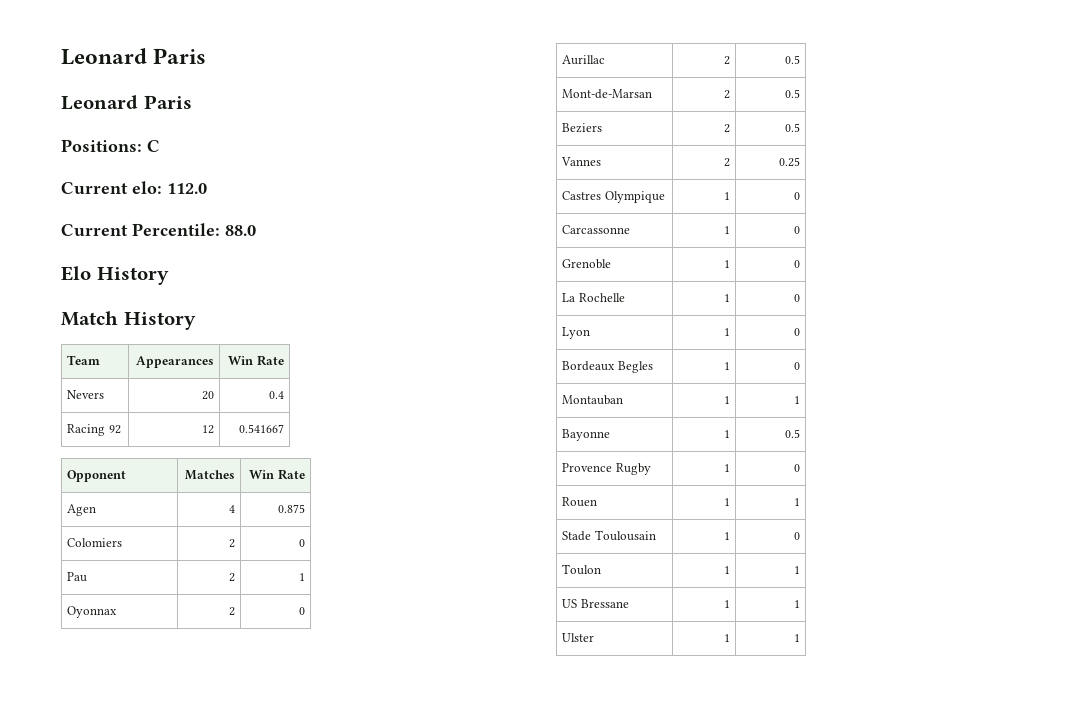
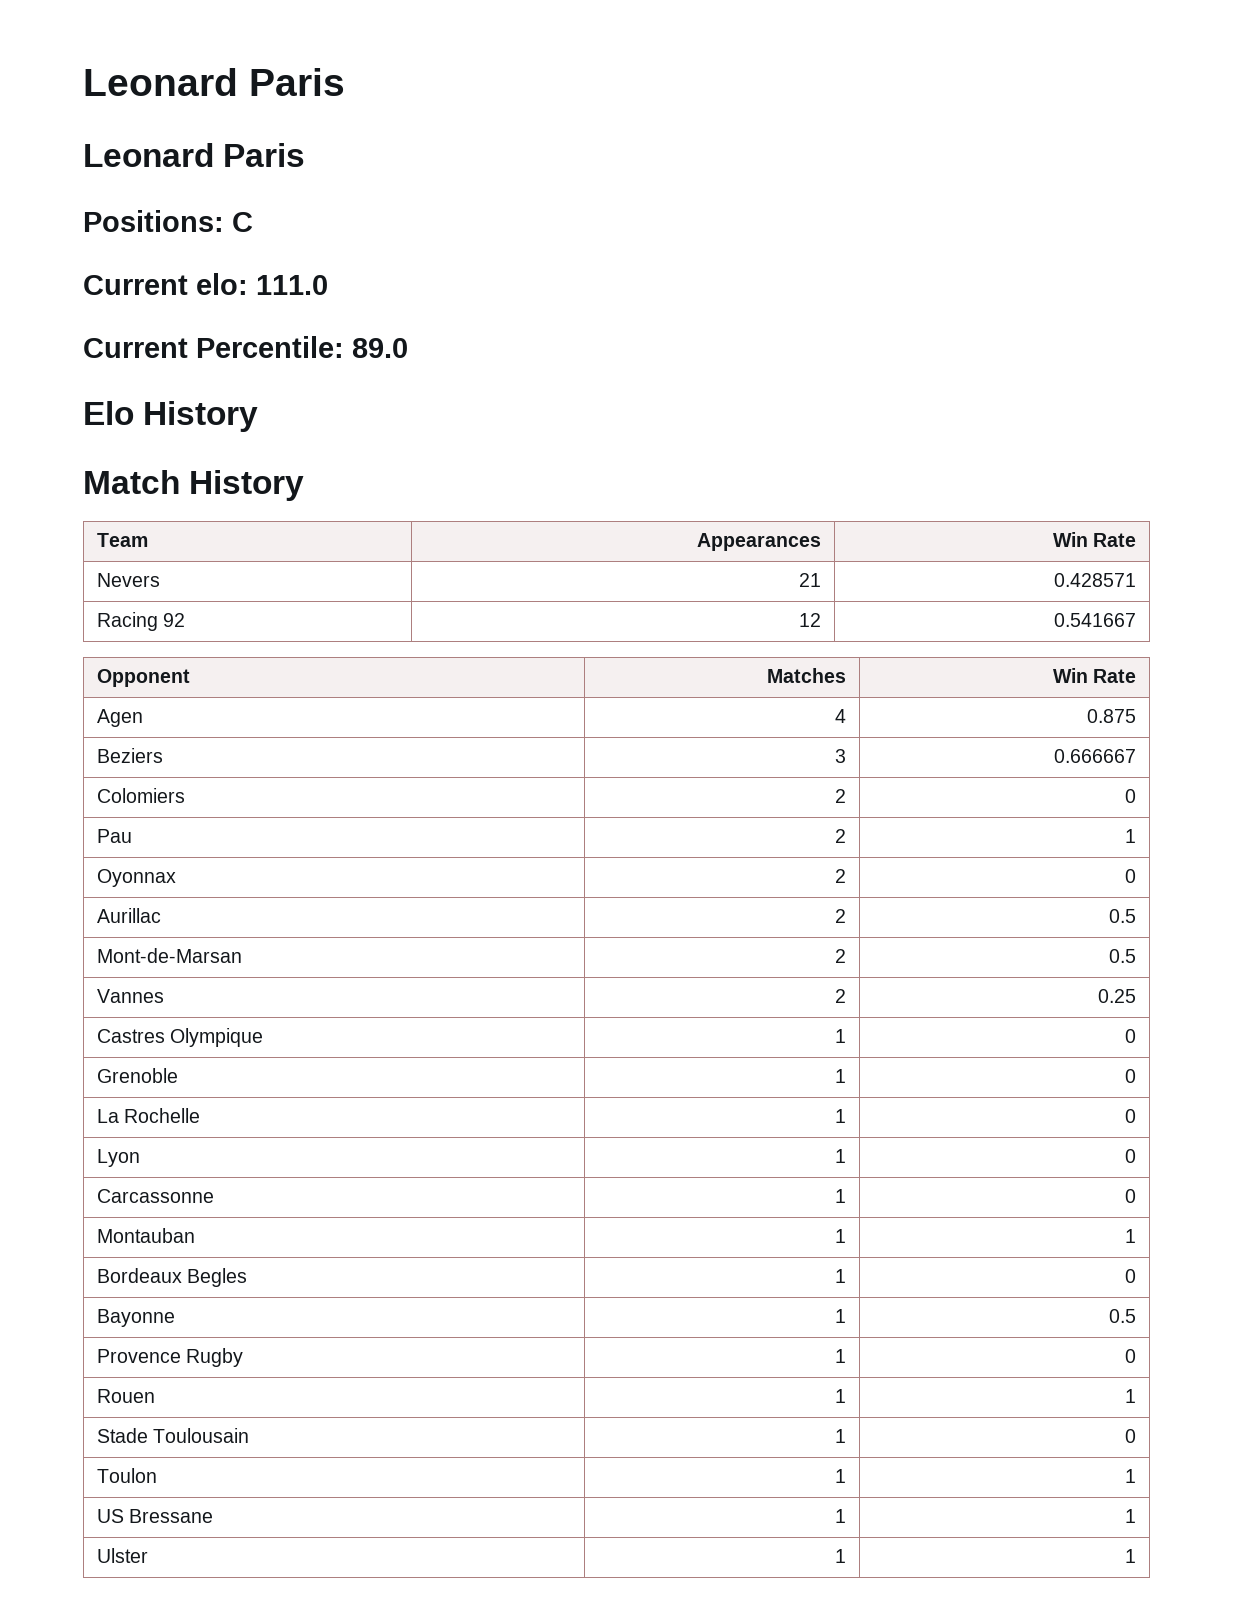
- Current elo: 112.0
+ Current elo: 111.0
- Current Percentile: 88.0
+ Current Percentile: 89.0
- Nevers | 20 | 0.4
+ Nevers | 21 | 0.428571
+ Beziers | 3 | 0.666667
- Beziers | 2 | 0.5
- Carcassonne | 1 | 0
- Bordeaux Begles | 1 | 0
+ Carcassonne | 1 | 0
+ Bordeaux Begles | 1 | 0

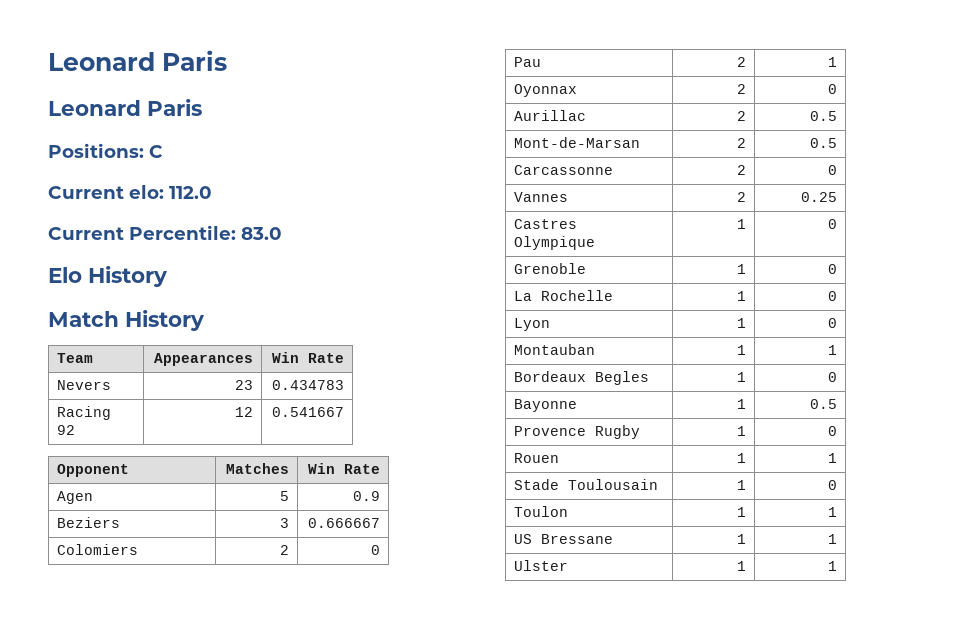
- Current elo: 111.0
+ Current elo: 112.0
- Current Percentile: 89.0
+ Current Percentile: 83.0
- Nevers | 21 | 0.428571
+ Nevers | 23 | 0.434783
- Agen | 4 | 0.875
+ Agen | 5 | 0.9
+ Carcassonne | 2 | 0
- Carcassonne | 1 | 0

